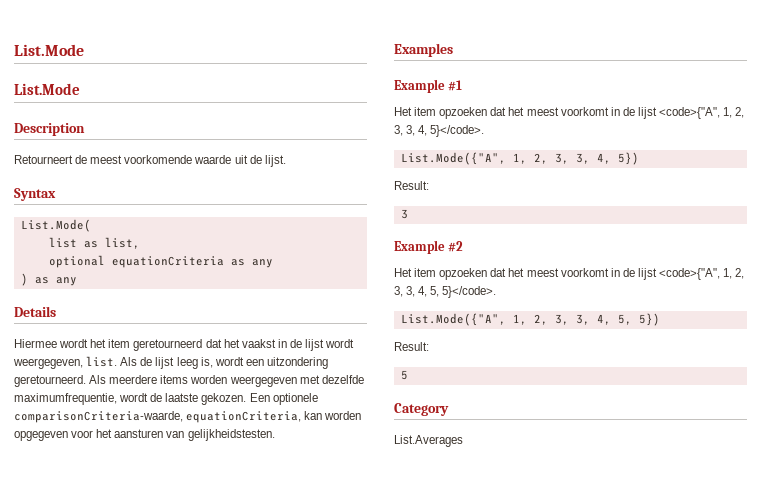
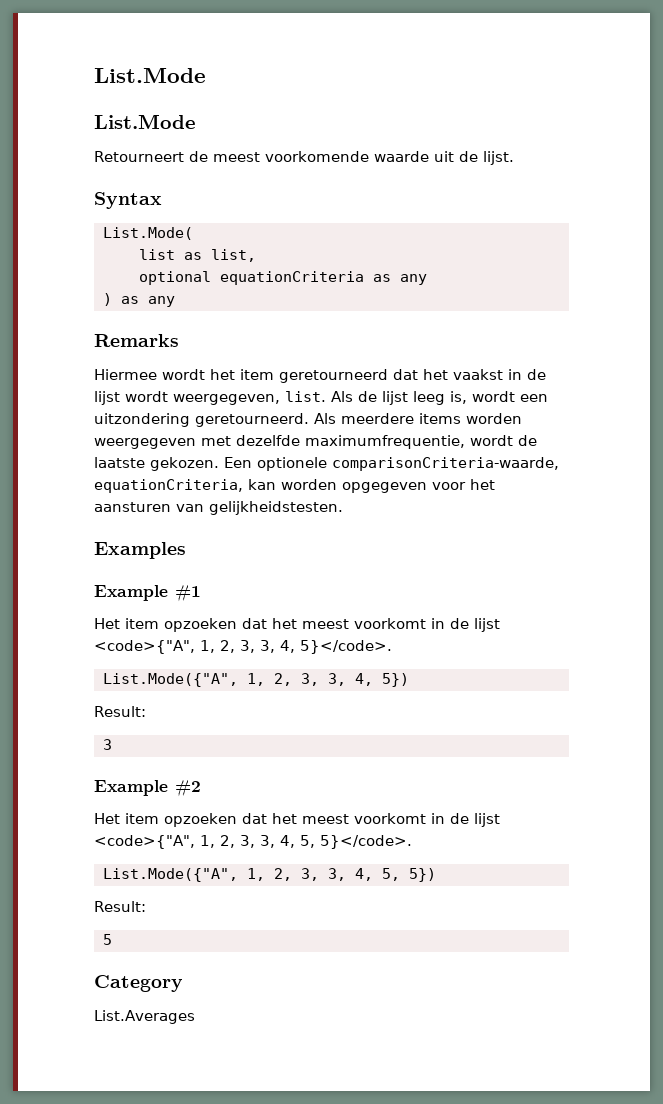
- Description
- Details
+ Remarks

